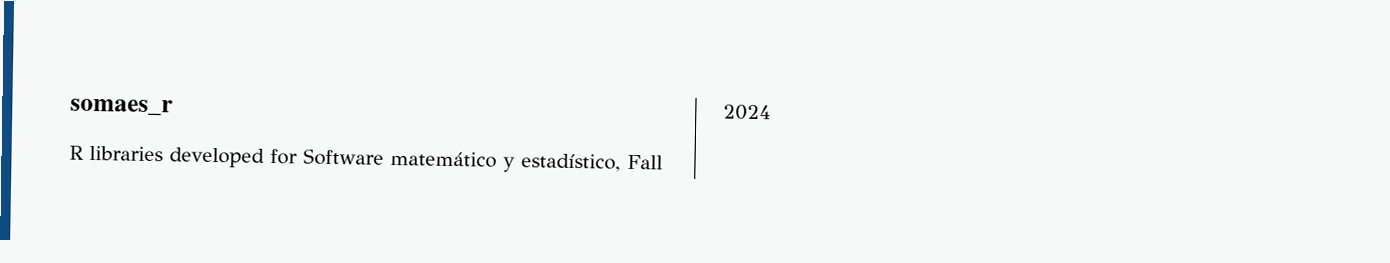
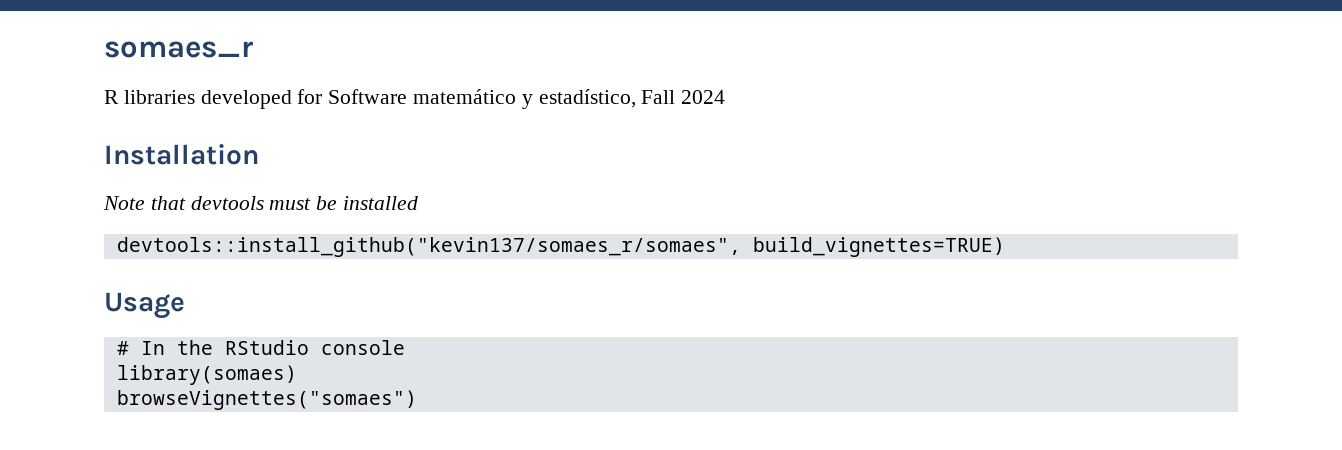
+ Installation
+ Note that devtools must be installed
+ devtools::install_github("kevin137/somaes_r/somaes", build_vignettes=TRUE)
+ Usage
+ # In the RStudio console
+ library(somaes)
+ browseVignettes("somaes")

